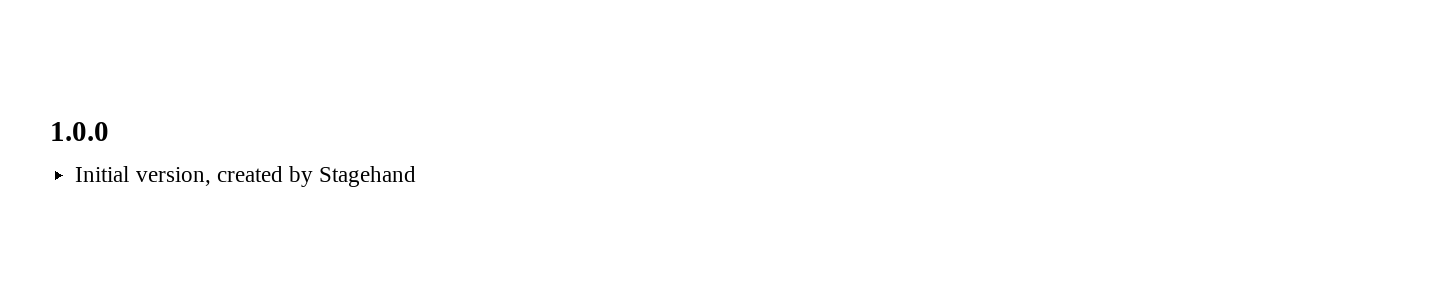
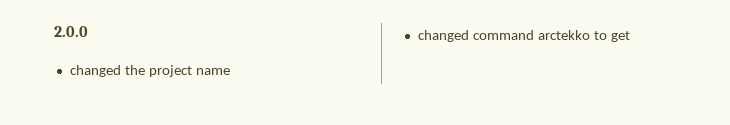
- 1.0.0
- Initial version, created by Stagehand
+ 2.0.0
+ changed the project name
+ changed command arctekko to get

